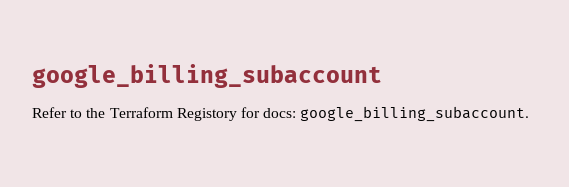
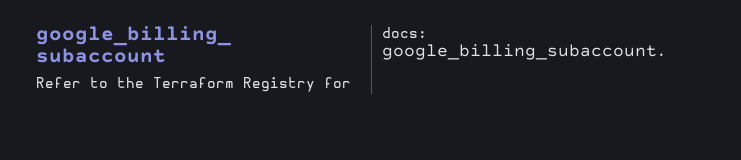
- Refer to the Terraform Registory for docs: google_billing_subaccount.
+ Refer to the Terraform Registry for docs: google_billing_subaccount.

